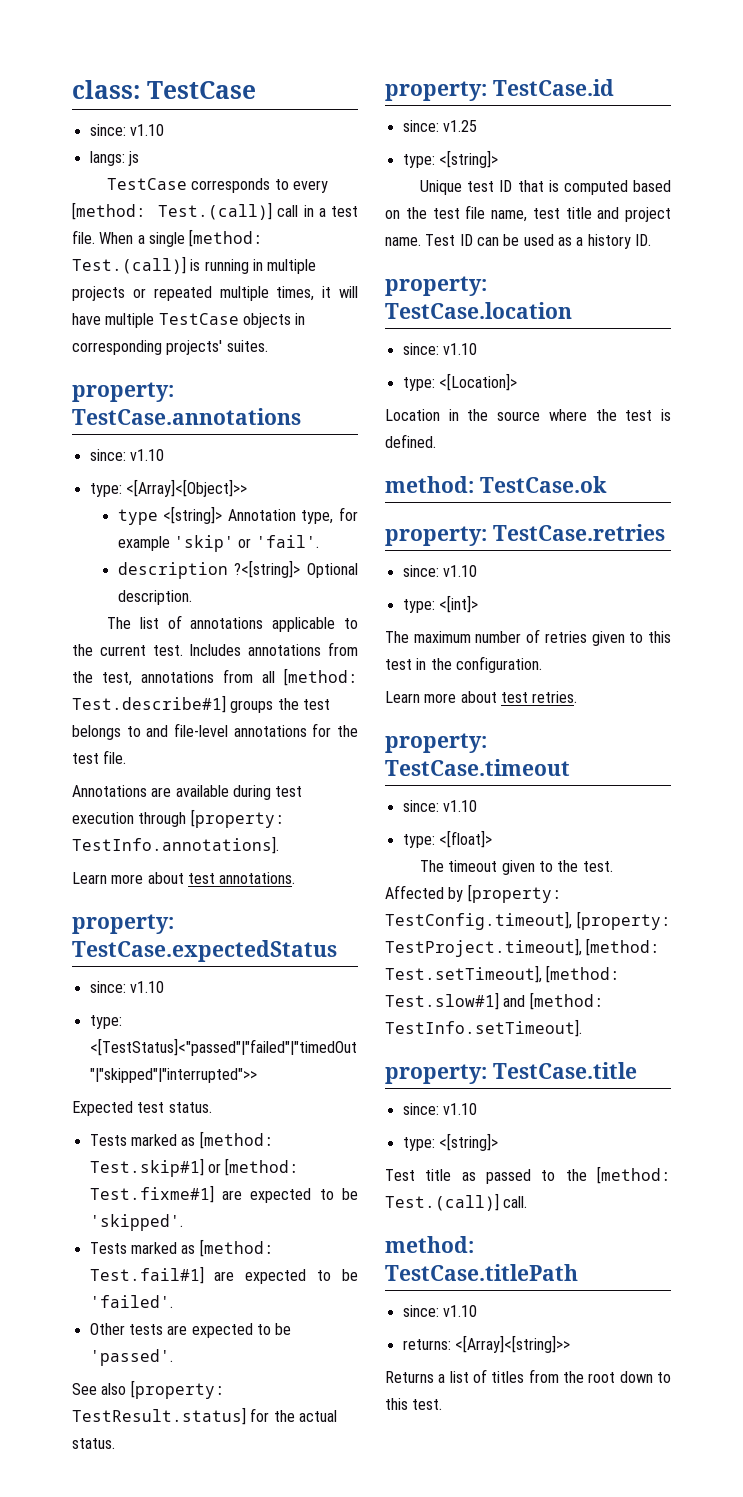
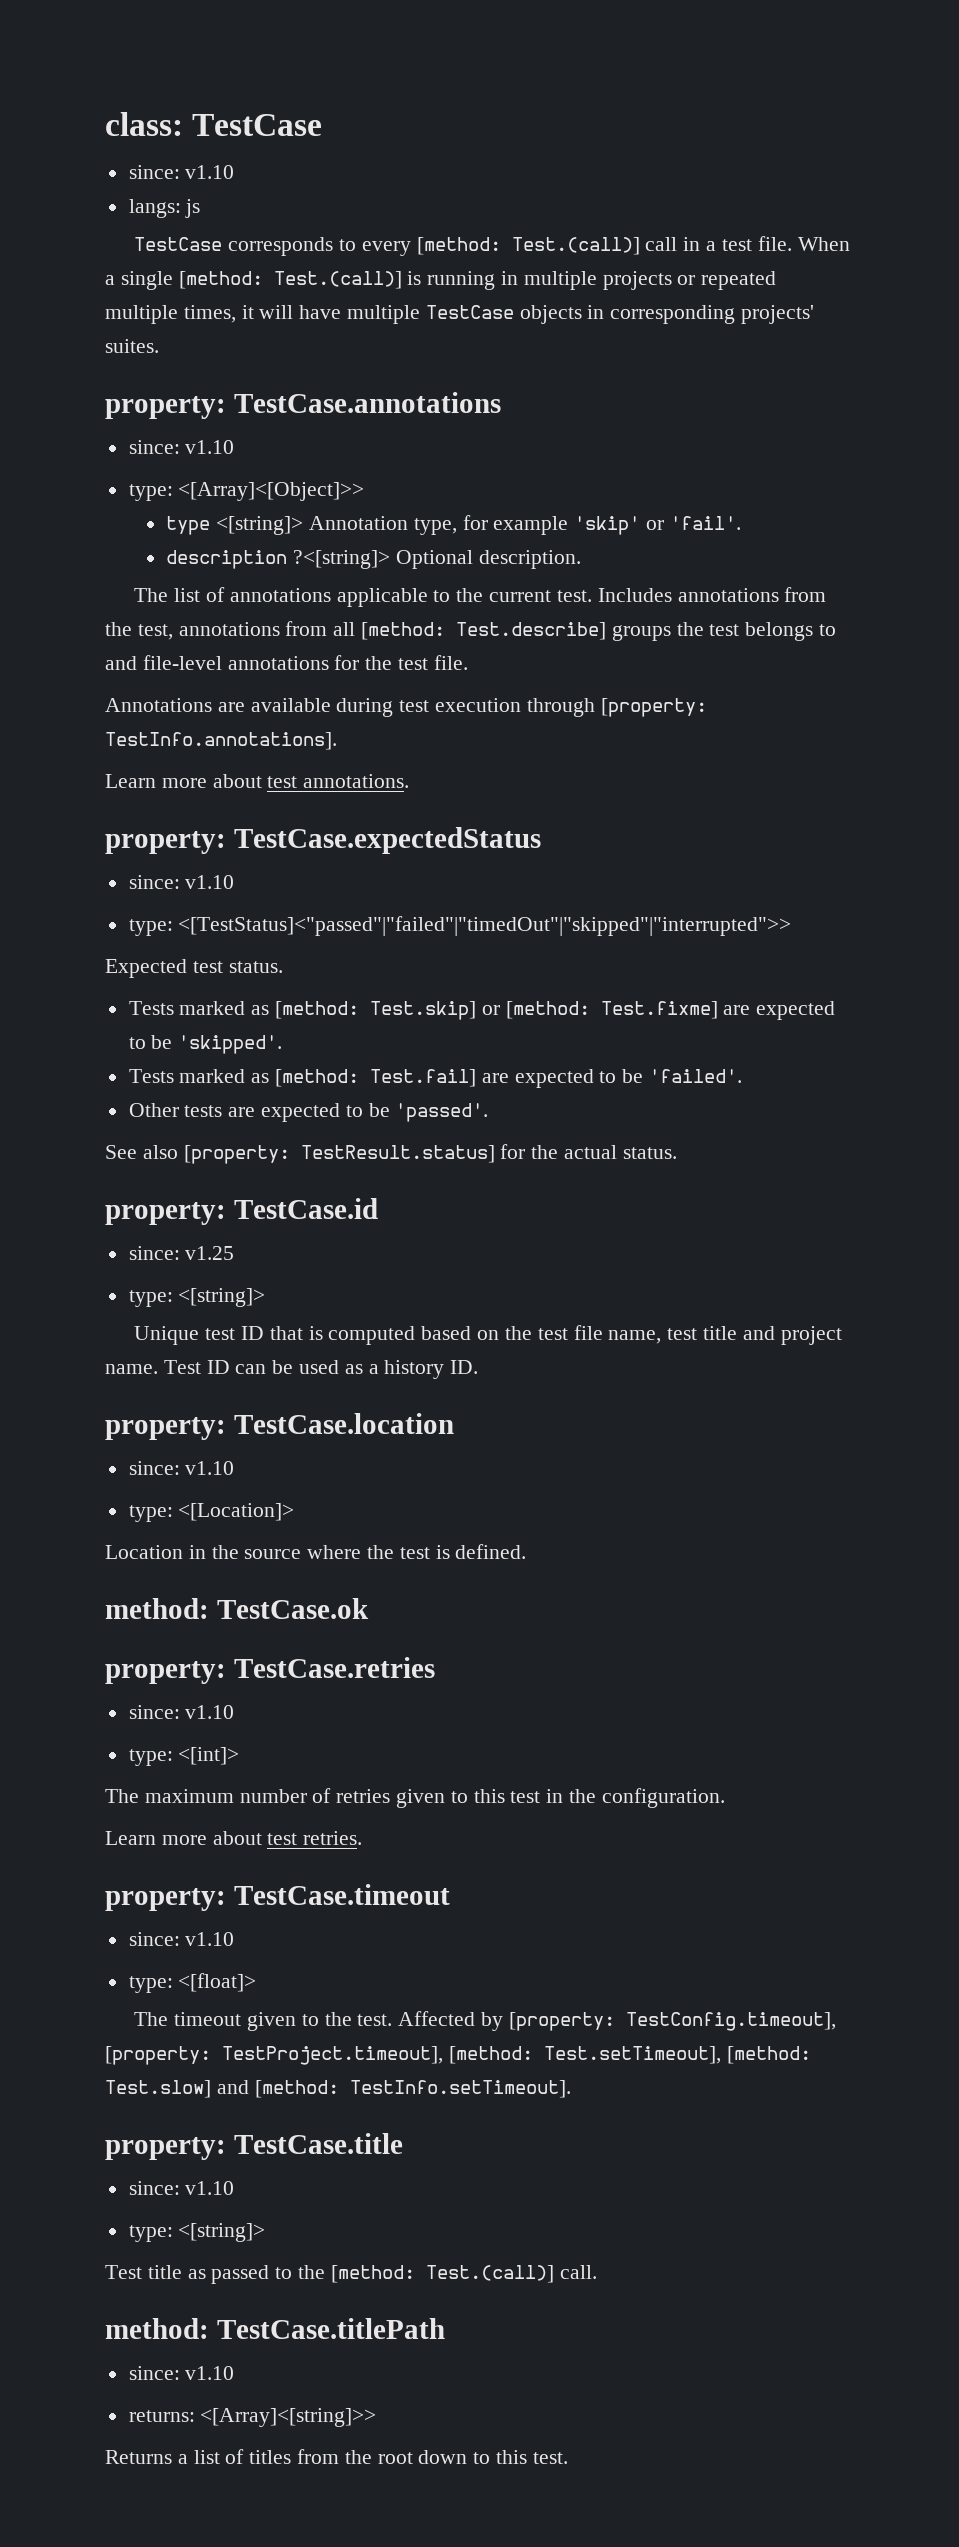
- Includes annotations from the test, annotations from all [method: Test.describe#1] groups the test belongs to and file-level annotations for the test file.
+ Includes annotations from the test, annotations from all [method: Test.describe] groups the test belongs to and file-level annotations for the test file.
- Tests marked as [method: Test.skip#1] or [method: Test.fixme#1] are expected to be 'skipped'.
+ Tests marked as [method: Test.skip] or [method: Test.fixme] are expected to be 'skipped'.
- Tests marked as [method: Test.fail#1] are expected to be 'failed'.
+ Tests marked as [method: Test.fail] are expected to be 'failed'.
- Affected by [property: TestConfig.timeout], [property: TestProject.timeout], [method: Test.setTimeout], [method: Test.slow#1] and [method: TestInfo.setTimeout].
+ Affected by [property: TestConfig.timeout], [property: TestProject.timeout], [method: Test.setTimeout], [method: Test.slow] and [method: TestInfo.setTimeout].

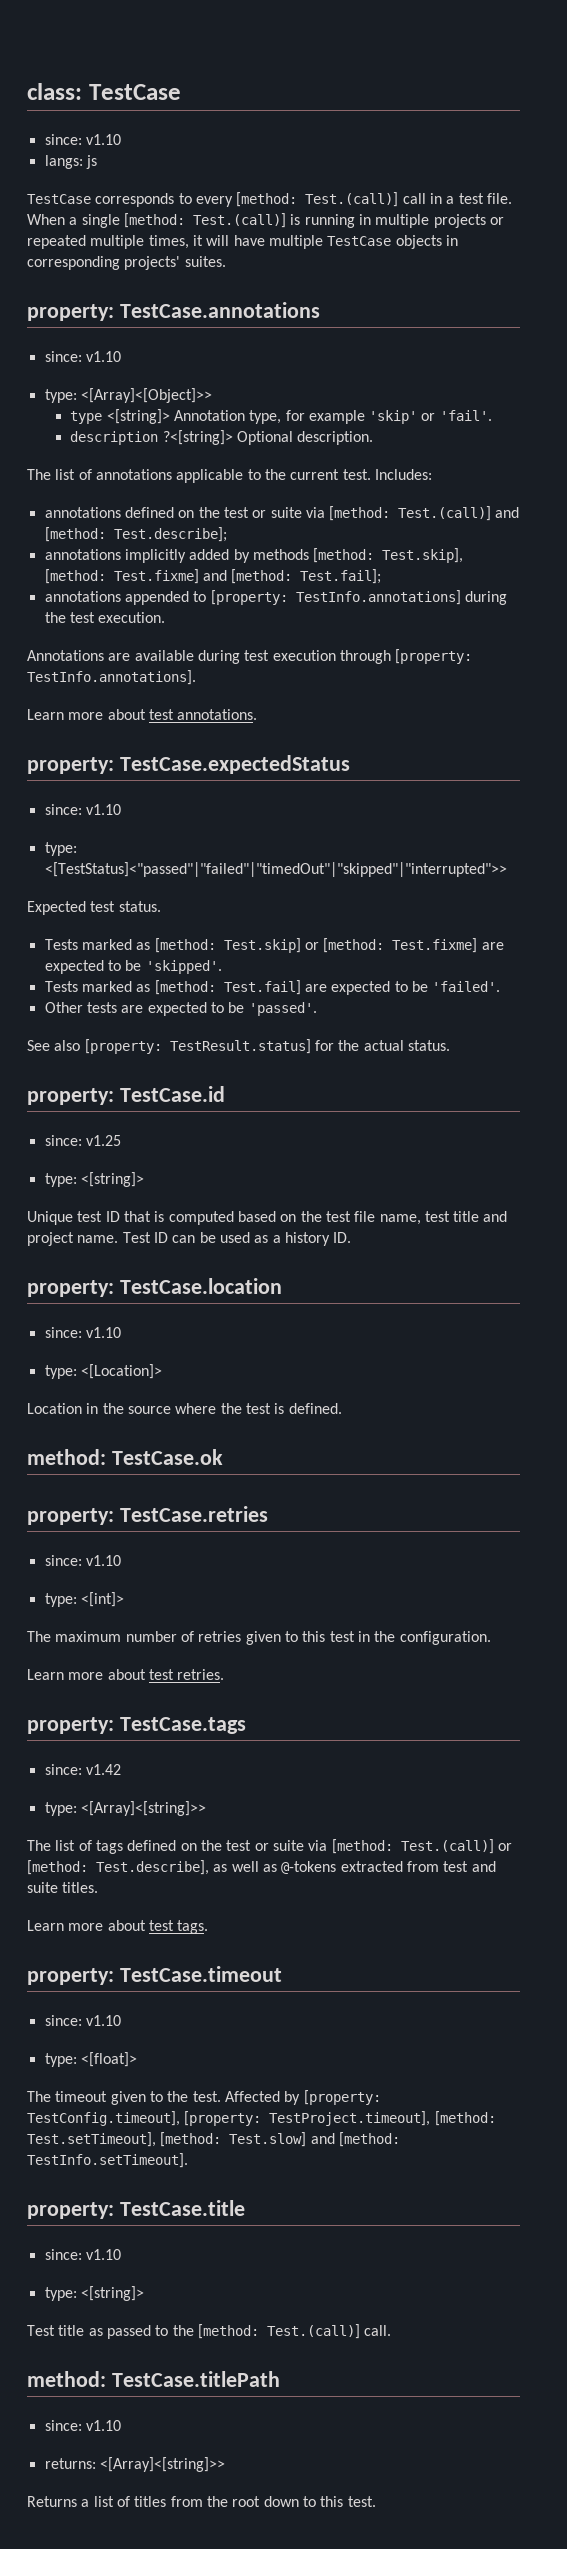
- Includes annotations from the test, annotations from all [method: Test.describe] groups the test belongs to and file-level annotations for the test file.
+ Includes:
+ annotations defined on the test or suite via [method: Test.(call)] and [method: Test.describe];
+ annotations implicitly added by methods [method: Test.skip], [method: Test.fixme] and [method: Test.fail];
+ annotations appended to [property: TestInfo.annotations] during the test execution.
+ property: TestCase.tags
+ since: v1.42
+ type: <[Array]<[string]>>
+ The list of tags defined on the test or suite via [method: Test.(call)] or [method: Test.describe], as well as @-tokens extracted from test and suite titles.
+ Learn more about test tags.

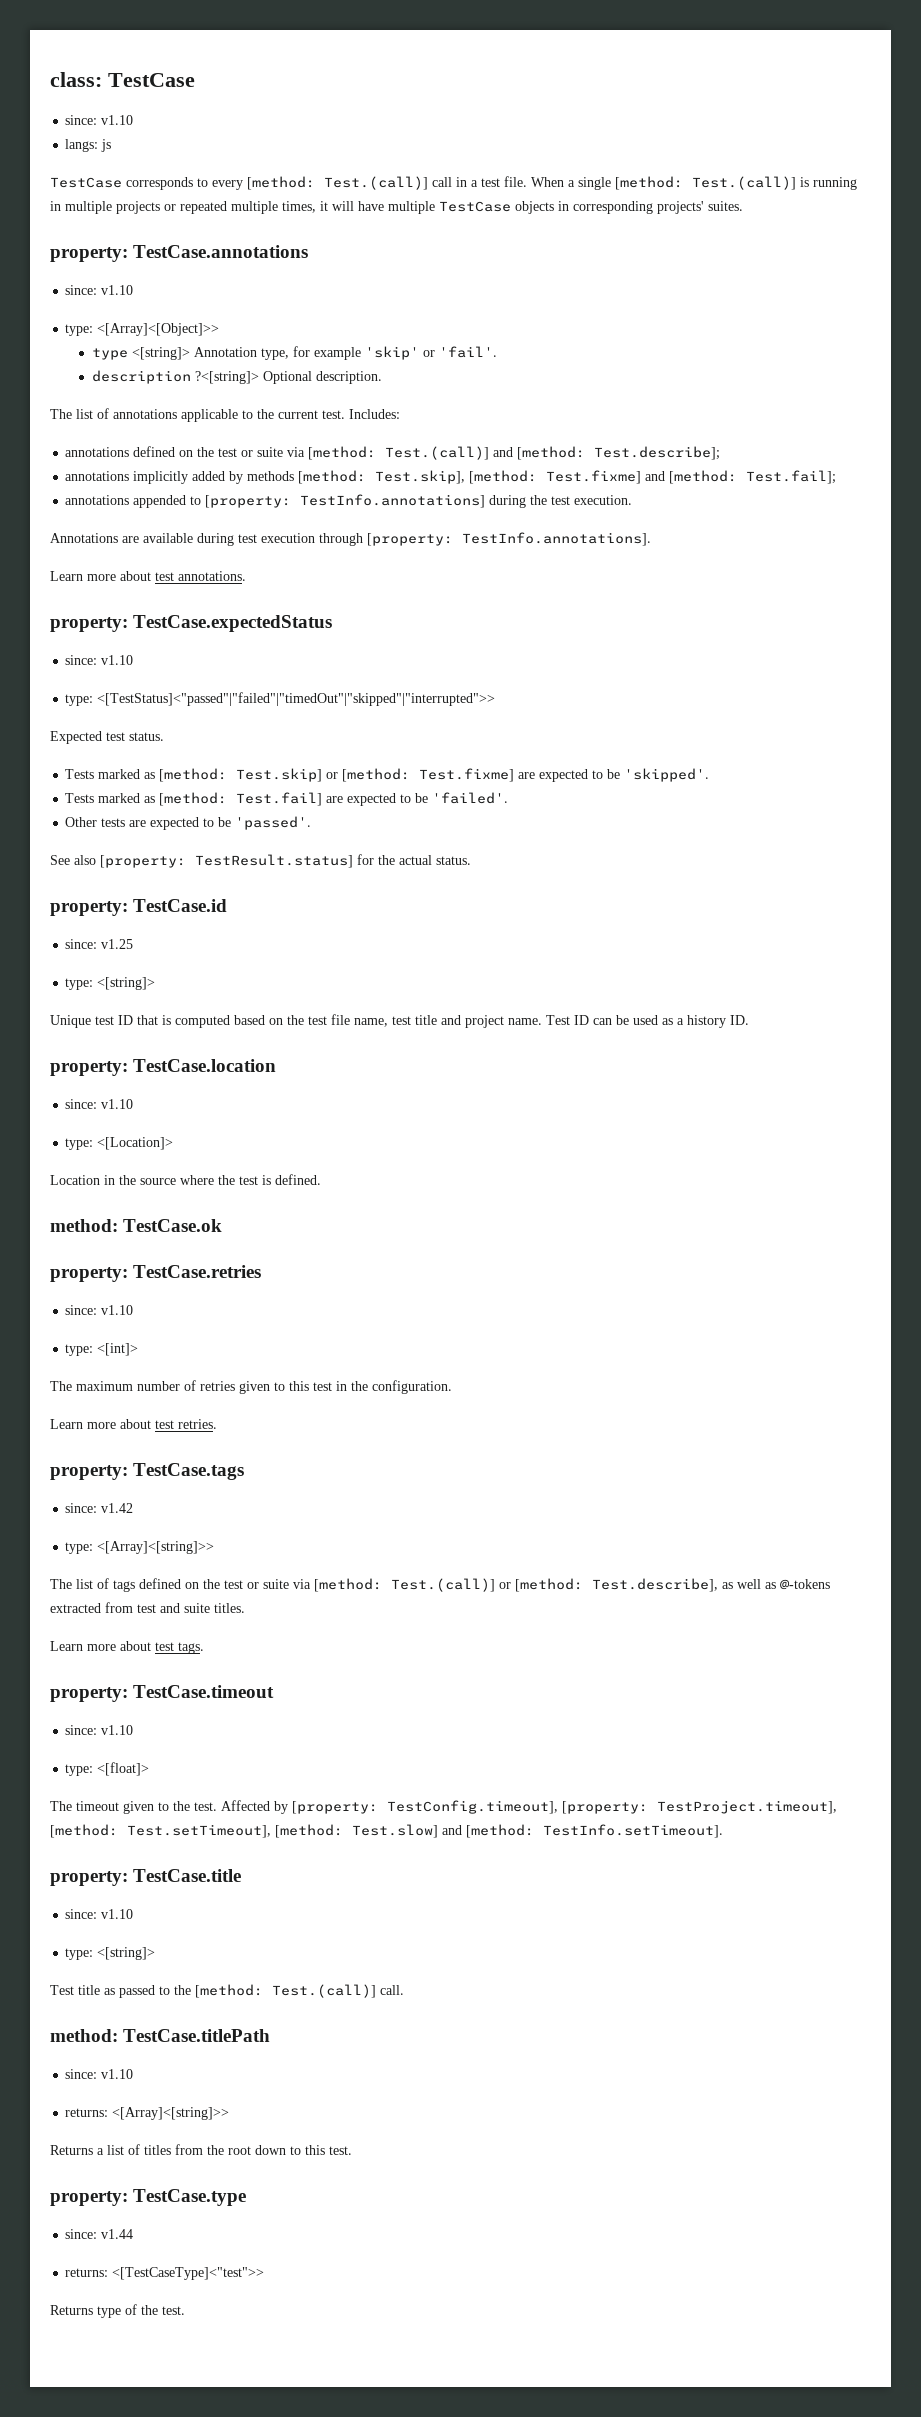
+ property: TestCase.type
+ since: v1.44
+ returns: <[TestCaseType]<"test">>
+ Returns type of the test.

